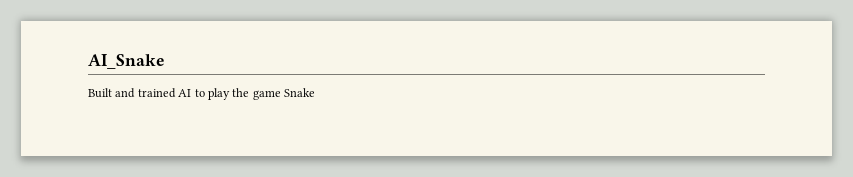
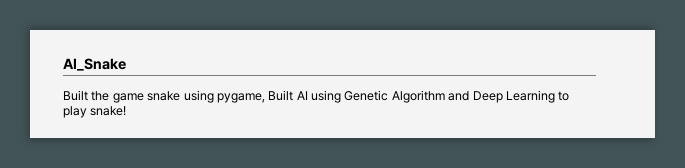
- Built and trained AI to play the game Snake
+ Built the game snake using pygame, Built AI using Genetic Algorithm and Deep Learning to play snake!

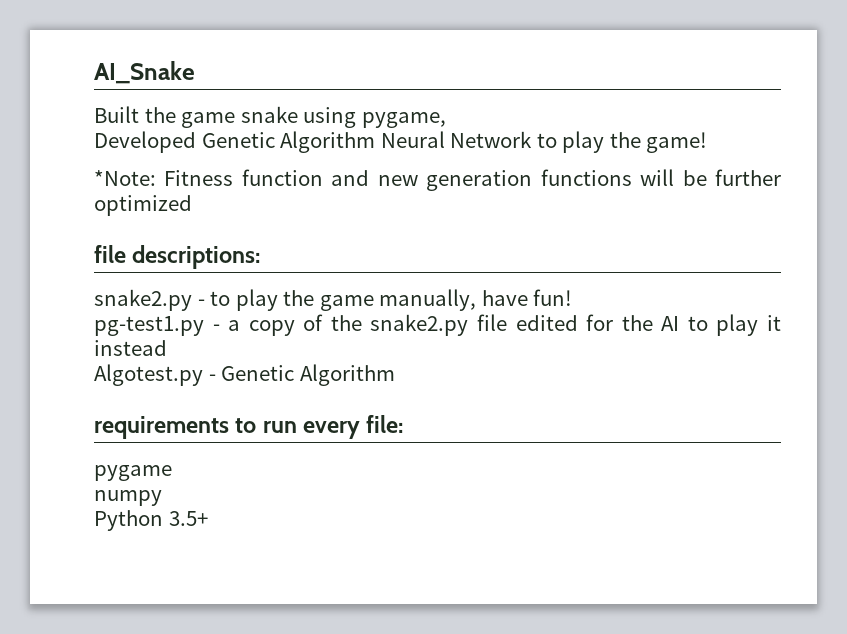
- Built the game snake using pygame, Built AI using Genetic Algorithm and Deep Learning to play snake!
+ Built the game snake using pygame,
+ Developed Genetic Algorithm Neural Network to play the game!
+ *Note: Fitness function and new generation functions will be further optimized
+ file descriptions:
+ snake2.py - to play the game manually, have fun!
+ pg-test1.py - a copy of the snake2.py file edited for the AI to play it instead
+ Algotest.py - Genetic Algorithm
+ requirements to run every file:
+ pygame
+ numpy
+ Python 3.5+

